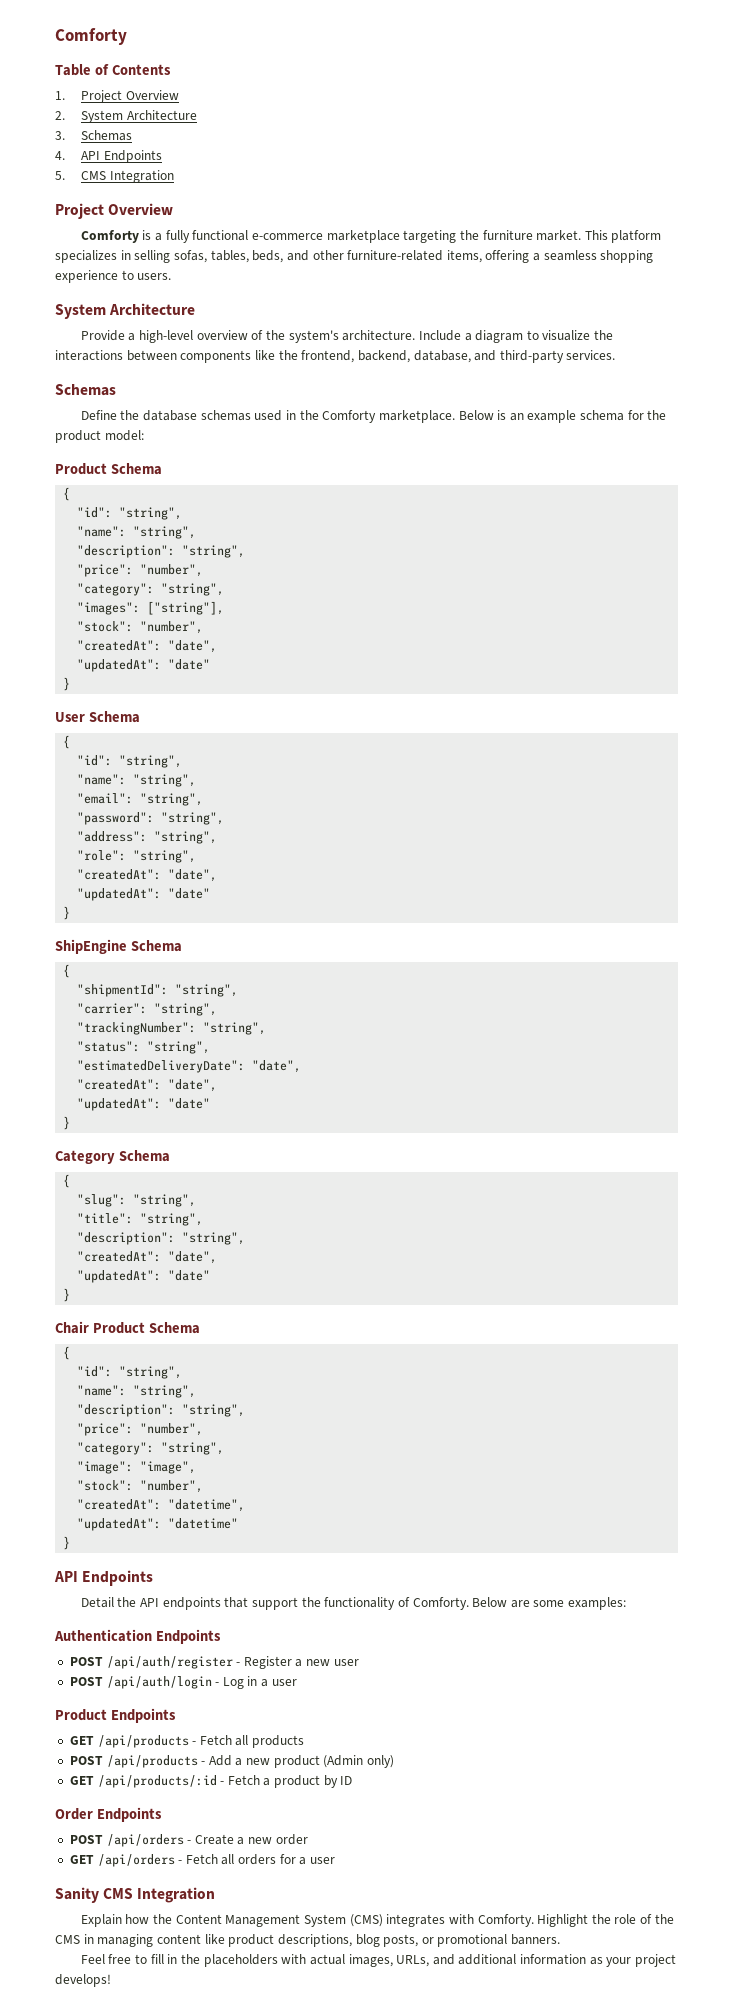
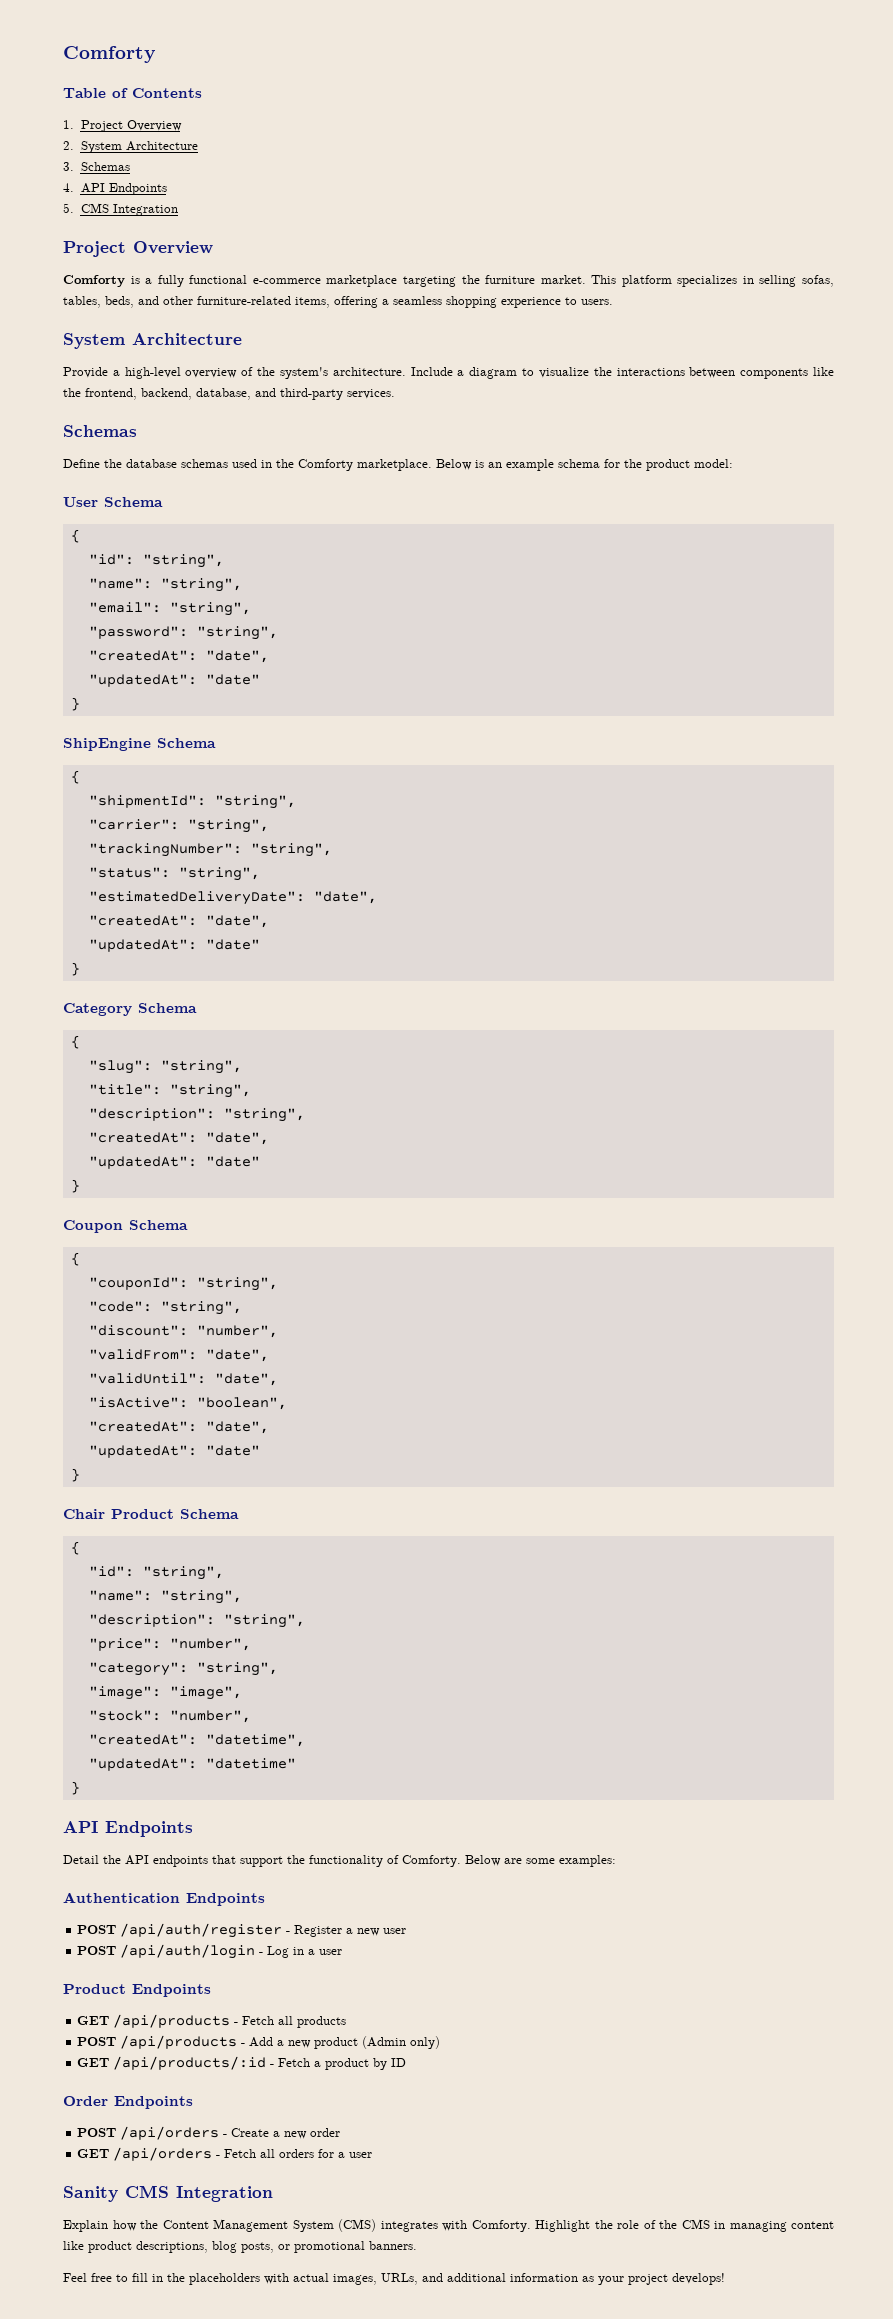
  Below is an example schema for the product model:
- Product Schema
- {
- "id": "string",
- "name": "string",
- "description": "string",
- "price": "number",
- "category": "string",
- "images": ["string"],
- "stock": "number",
- "createdAt": "date",
- "updatedAt": "date"
- }
- "address": "string",
- "role": "string",
+ Coupon Schema
+ {
+ "couponId": "string",
+ "code": "string",
+ "discount": "number",
+ "validFrom": "date",
+ "validUntil": "date",
+ "isActive": "boolean",
+ "createdAt": "date",
+ "updatedAt": "date"
+ }

